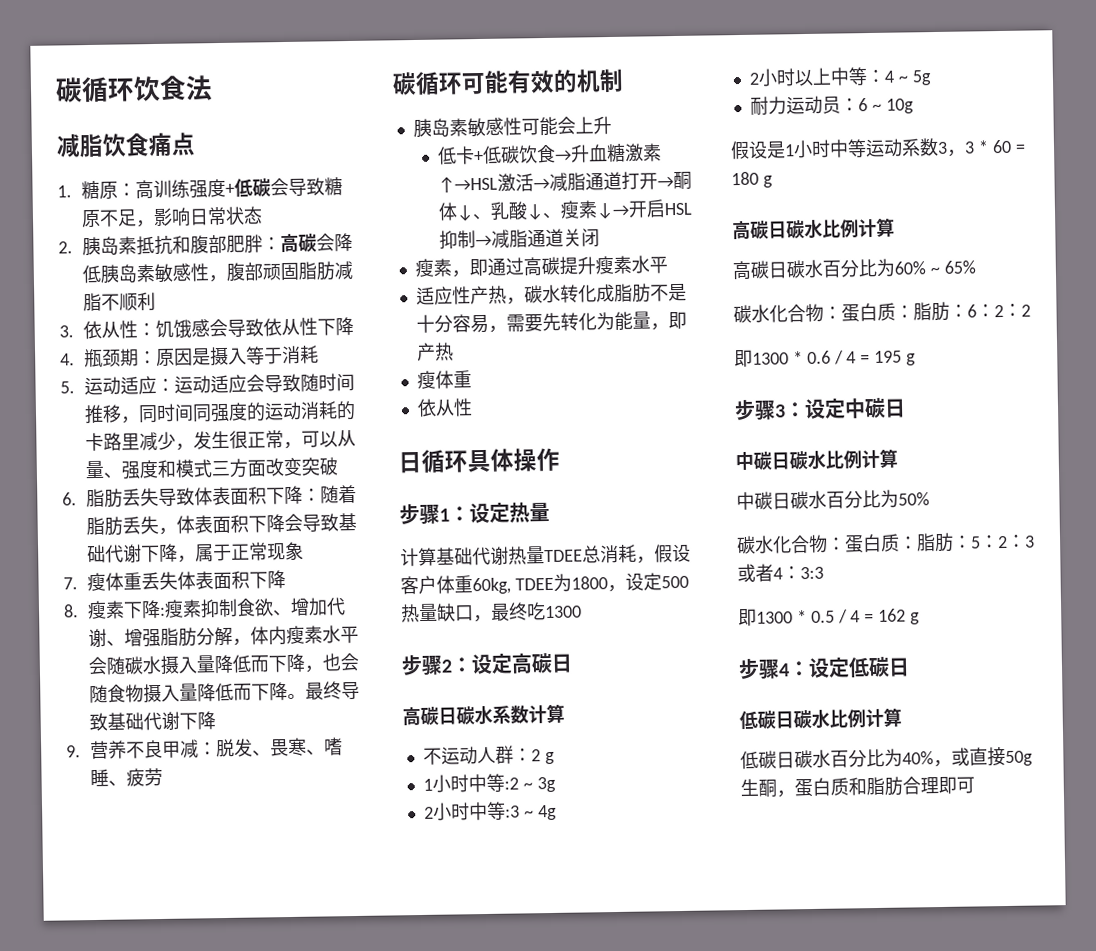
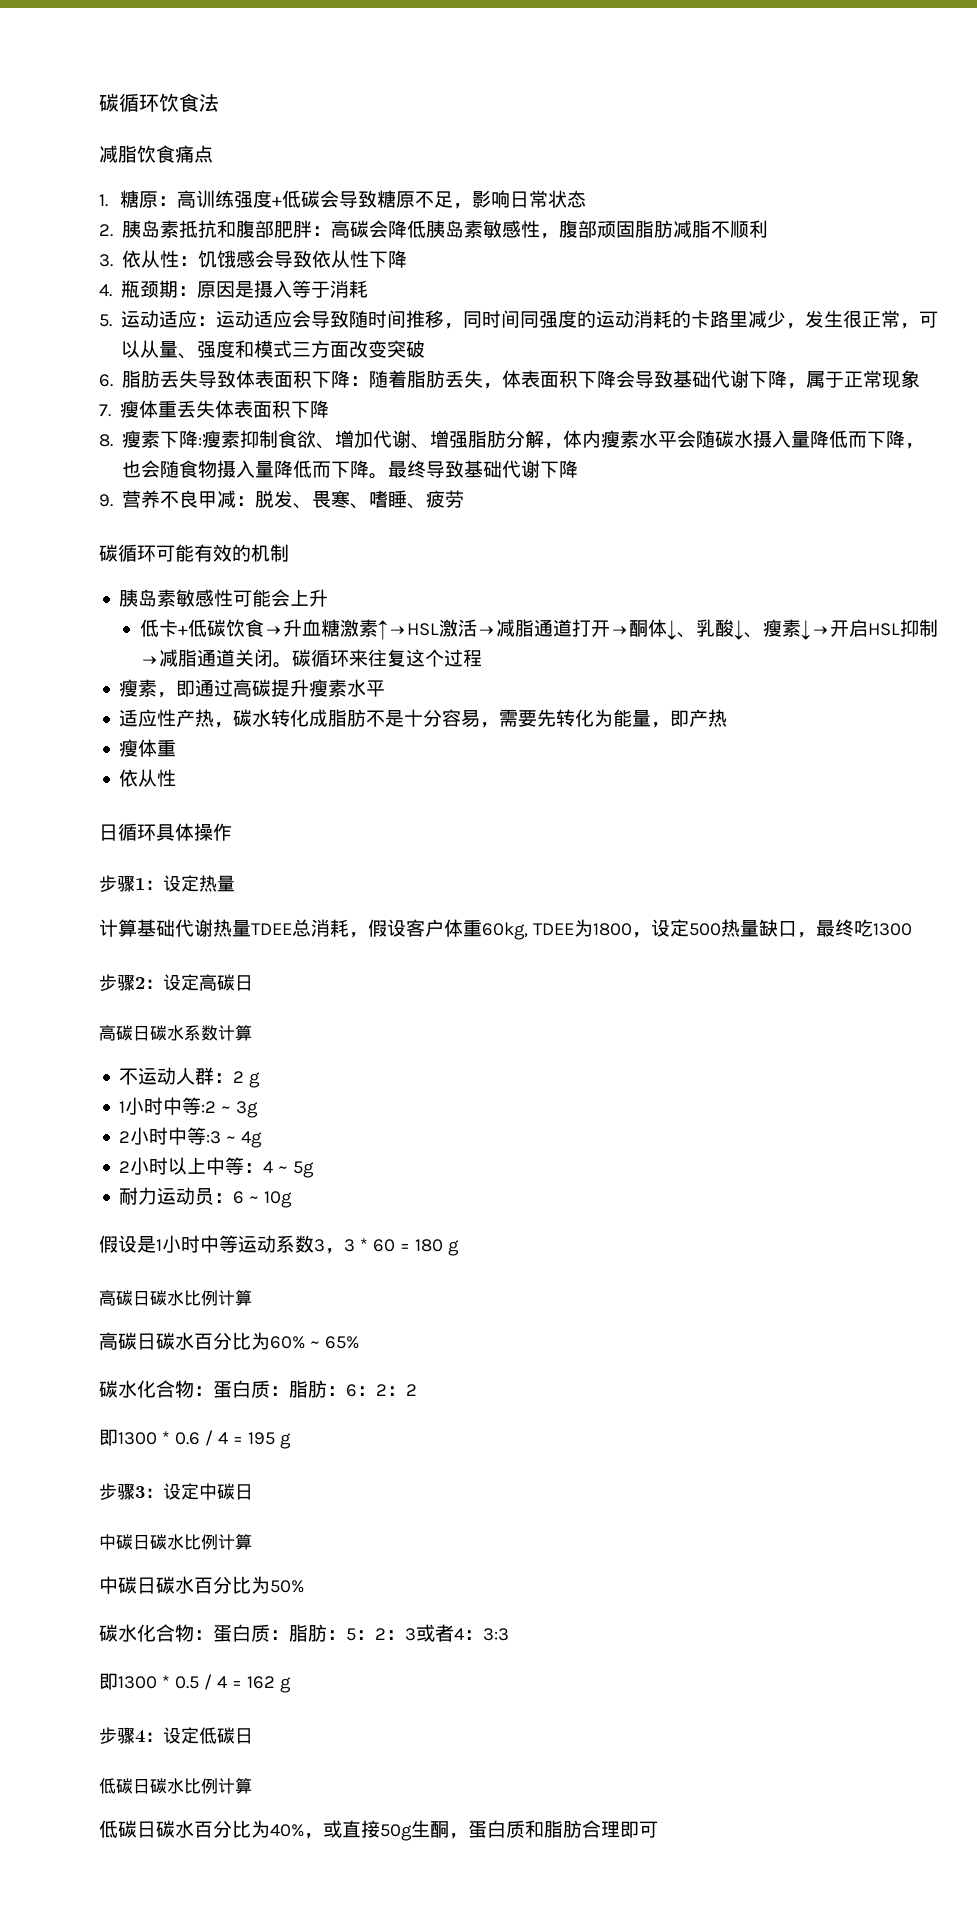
- 低卡+低碳饮食→升血糖激素↑→HSL激活→减脂通道打开→酮体↓、乳酸↓、瘦素↓→开启HSL抑制→减脂通道关闭
+ 低卡+低碳饮食→升血糖激素↑→HSL激活→减脂通道打开→酮体↓、乳酸↓、瘦素↓→开启HSL抑制→减脂通道关闭。碳循环来往复这个过程

